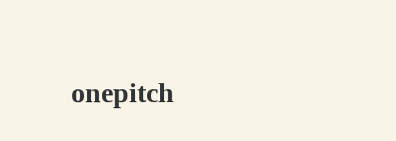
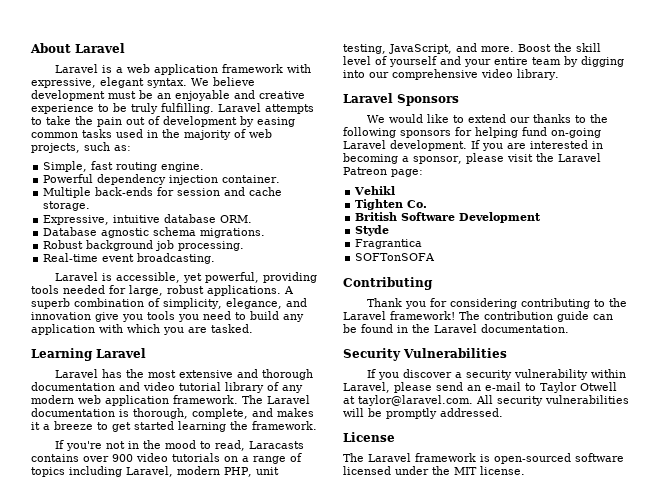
- onepitch
+ About Laravel
+ Laravel is a web application framework with expressive, elegant syntax. We believe development must be an enjoyable and creative experience to be truly fulfilling. Laravel attempts to take the pain out of development by easing common tasks used in the majority of web projects, such as:
+ Simple, fast routing engine.
+ Powerful dependency injection container.
+ Multiple back-ends for session and cache storage.
+ Expressive, intuitive database ORM.
+ Database agnostic schema migrations.
+ Robust background job processing.
+ Real-time event broadcasting.
+ Laravel is accessible, yet powerful, providing tools needed for large, robust applications. A superb combination of simplicity, elegance, and innovation give you tools you need to build any application with which you are tasked.
+ Learning Laravel
+ Laravel has the most extensive and thorough documentation and video tutorial library of any modern web application framework. The Laravel documentation is thorough, complete, and makes it a breeze to get started learning the framework.
+ If you're not in the mood to read, Laracasts contains over 900 video tutorials on a range of topics including Laravel, modern PHP, unit testing, JavaScript, and more. Boost the skill level of yourself and your entire team by digging into our comprehensive video library.
+ Laravel Sponsors
+ We would like to extend our thanks to the following sponsors for helping fund on-going Laravel development. If you are interested in becoming a sponsor, please visit the Laravel Patreon page:
+ Vehikl
+ Tighten Co.
+ British Software Development
+ Styde
+ Fragrantica
+ SOFTonSOFA
+ Contributing
+ Thank you for considering contributing to the Laravel framework! The contribution guide can be found in the Laravel documentation.
+ Security Vulnerabilities
+ If you discover a security vulnerability within Laravel, please send an e-mail to Taylor Otwell at taylor@laravel.com. All security vulnerabilities will be promptly addressed.
+ License
+ The Laravel framework is open-sourced software licensed under the MIT license.

